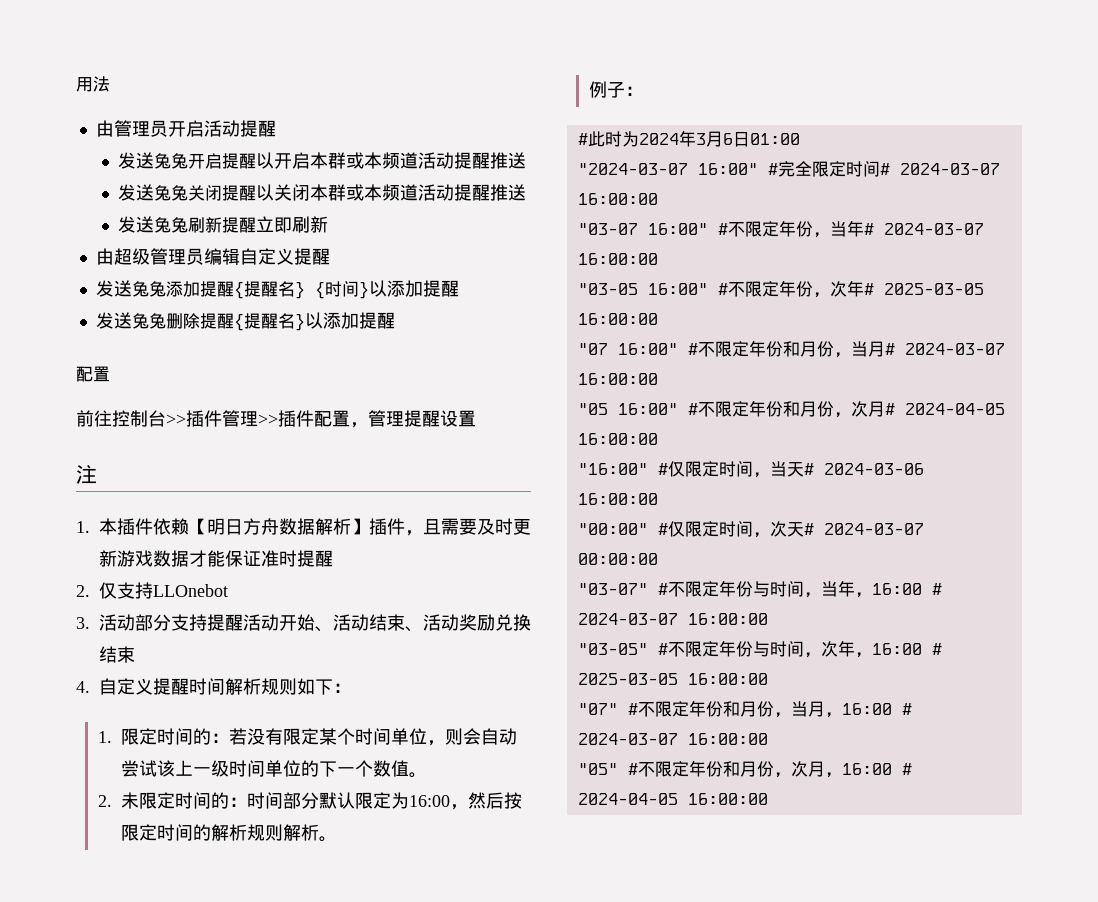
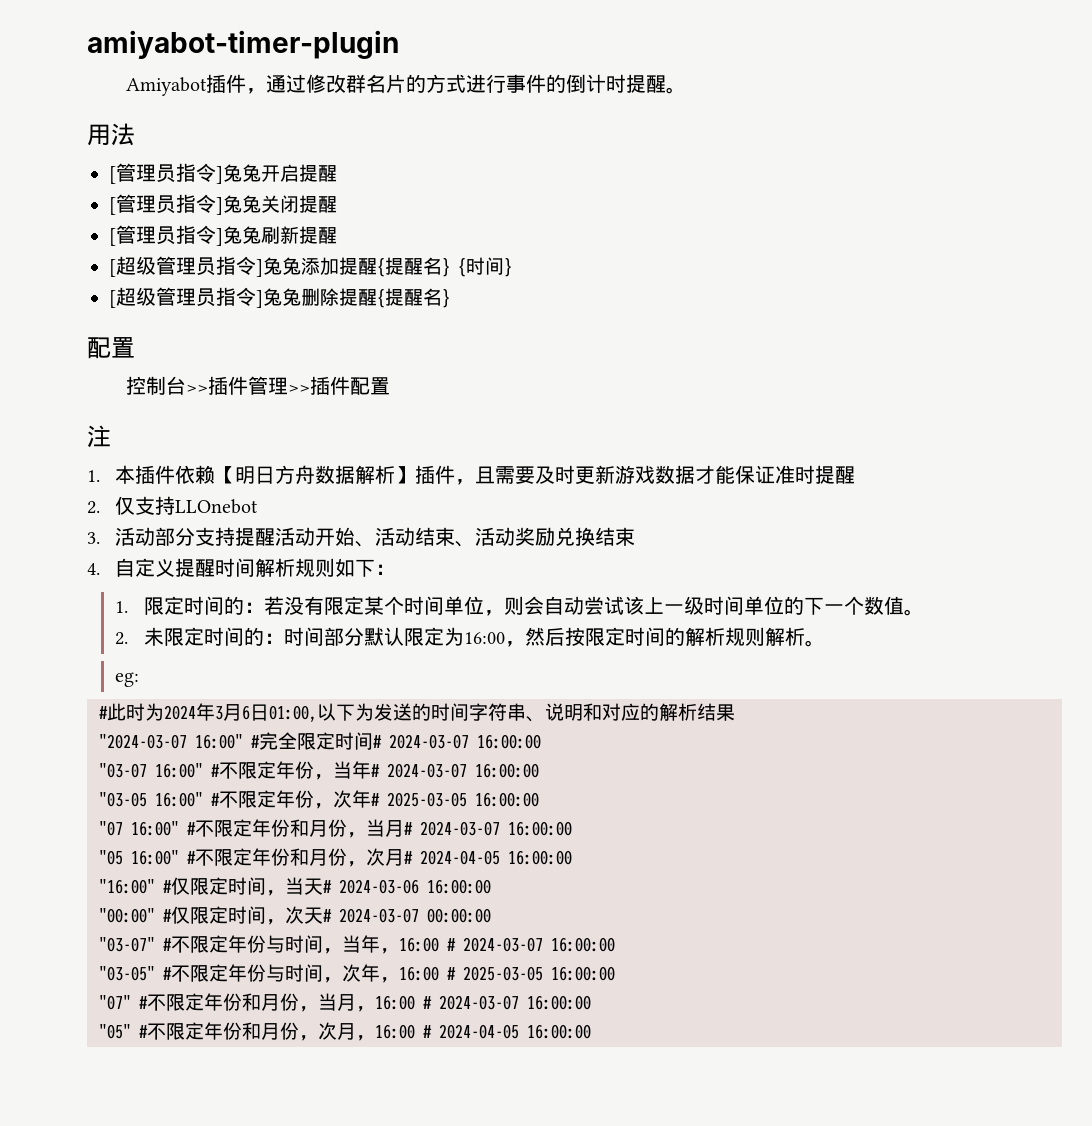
+ amiyabot-timer-plugin
+ Amiyabot插件，通过修改群名片的方式进行事件的倒计时提醒。
  用法
- 由管理员开启活动提醒
- 发送兔兔开启提醒以开启本群或本频道活动提醒推送
- 发送兔兔关闭提醒以关闭本群或本频道活动提醒推送
- 发送兔兔刷新提醒立即刷新
- 由超级管理员编辑自定义提醒
- 发送兔兔添加提醒{提醒名} {时间}以添加提醒
- 发送兔兔删除提醒{提醒名}以添加提醒
+ [管理员指令]兔兔开启提醒
+ [管理员指令]兔兔关闭提醒
+ [管理员指令]兔兔刷新提醒
+ [超级管理员指令]兔兔添加提醒{提醒名} {时间}
+ [超级管理员指令]兔兔删除提醒{提醒名}
  配置
- 前往控制台>>插件管理>>插件配置，管理提醒设置
+ 控制台>>插件管理>>插件配置
- 例子：
+ eg:
- #此时为2024年3月6日01:00
+ #此时为2024年3月6日01:00,以下为发送的时间字符串、说明和对应的解析结果

